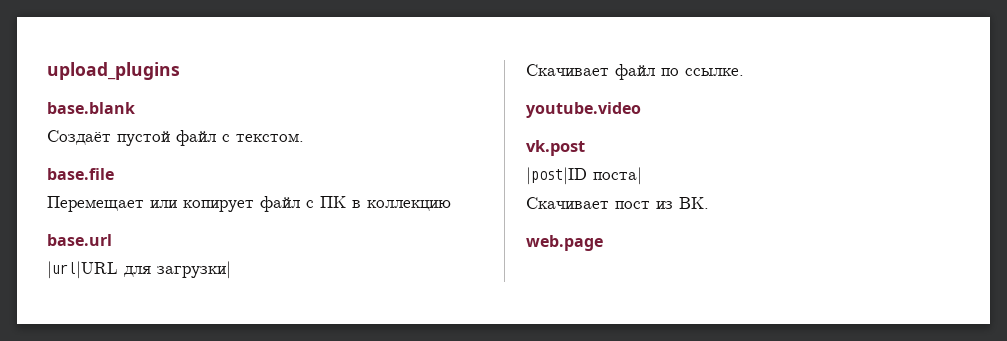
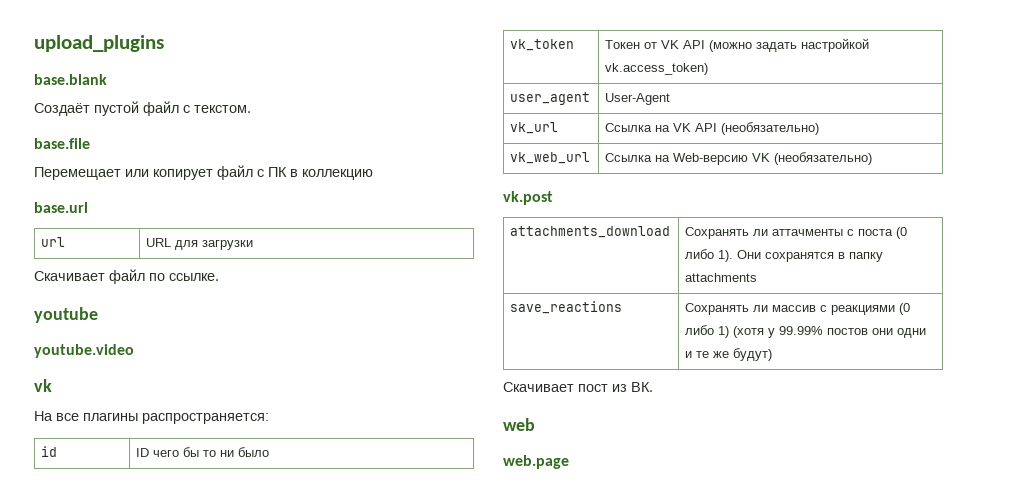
- |url|URL для загрузки|
+ url | URL для загрузки
+ youtube
+ vk
+ На все плагины распространяется:
+ id | ID чего бы то ни было
+ vk_token | Токен от VK API (можно задать настройкой vk.access_token)
+ user_agent | User-Agent
+ vk_url | Ссылка на VK API (необязательно)
+ vk_web_url | Ссылка на Web-версию VK (необязательно)
  vk.post
- |post|ID поста|
+ attachments_download | Сохранять ли аттачменты с поста (0 либо 1). Они сохранятся в папку attachments
+ save_reactions | Сохранять ли массив с реакциями (0 либо 1) (хотя у 99.99% постов они одни и те же будут)
+ web

